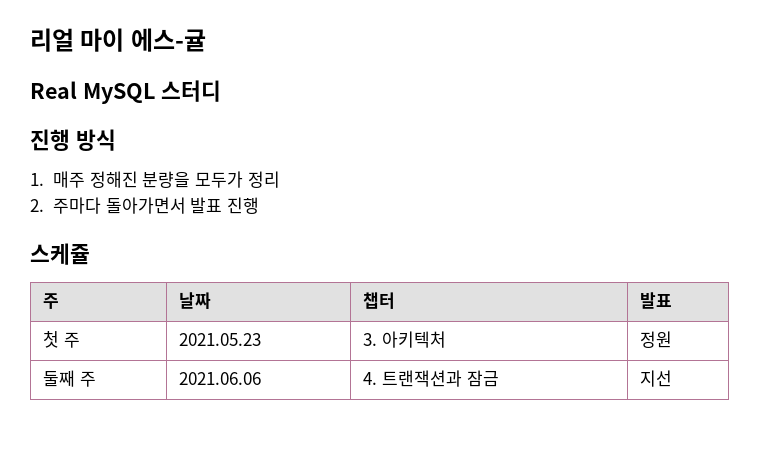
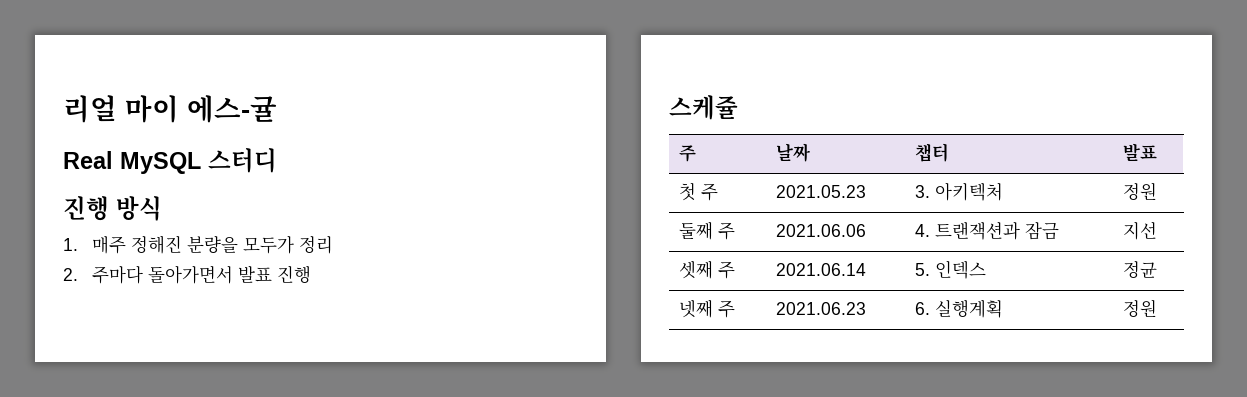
+ 셋째 주 | 2021.06.14 | 5. 인덱스 | 정균
+ 넷째 주 | 2021.06.23 | 6. 실행계획 | 정원

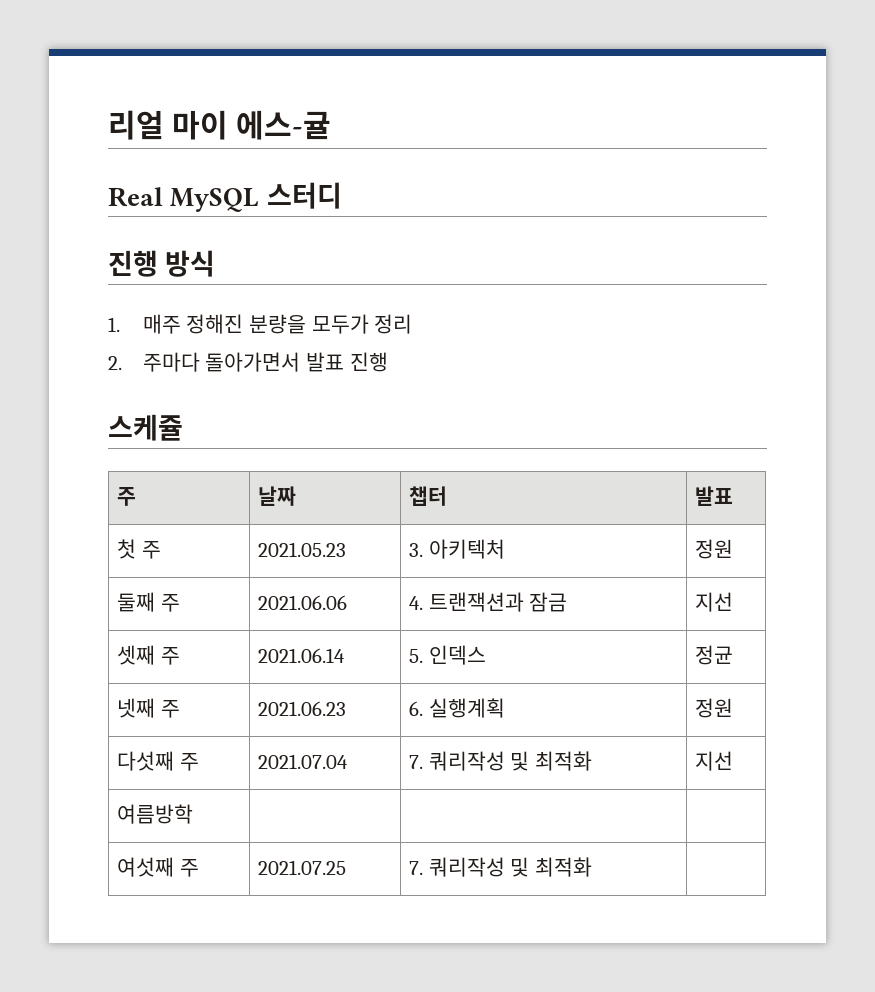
+ 다섯째 주 | 2021.07.04 | 7. 쿼리작성 및 최적화 | 지선
+ 여름방학 | | |
+ 여섯째 주 | 2021.07.25 | 7. 쿼리작성 및 최적화 |

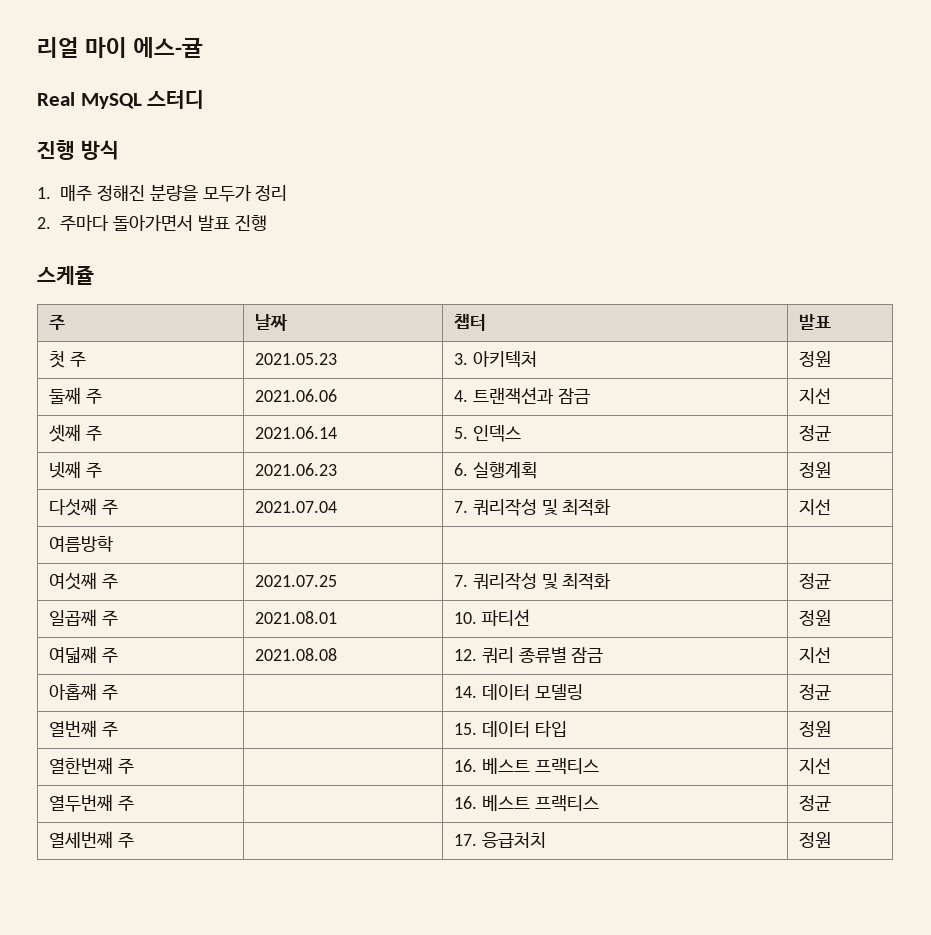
- 여섯째 주 | 2021.07.25 | 7. 쿼리작성 및 최적화 |
+ 여섯째 주 | 2021.07.25 | 7. 쿼리작성 및 최적화 | 정균
+ 일곱째 주 | 2021.08.01 | 10. 파티션 | 정원
+ 여덟째 주 | 2021.08.08 | 12. 쿼리 종류별 잠금 | 지선
+ 아홉째 주 | | 14. 데이터 모델링 | 정균
+ 열번째 주 | | 15. 데이터 타입 | 정원
+ 열한번째 주 | | 16. 베스트 프랙티스 | 지선
+ 열두번째 주 | | 16. 베스트 프랙티스 | 정균
+ 열세번째 주 | | 17. 응급처치 | 정원

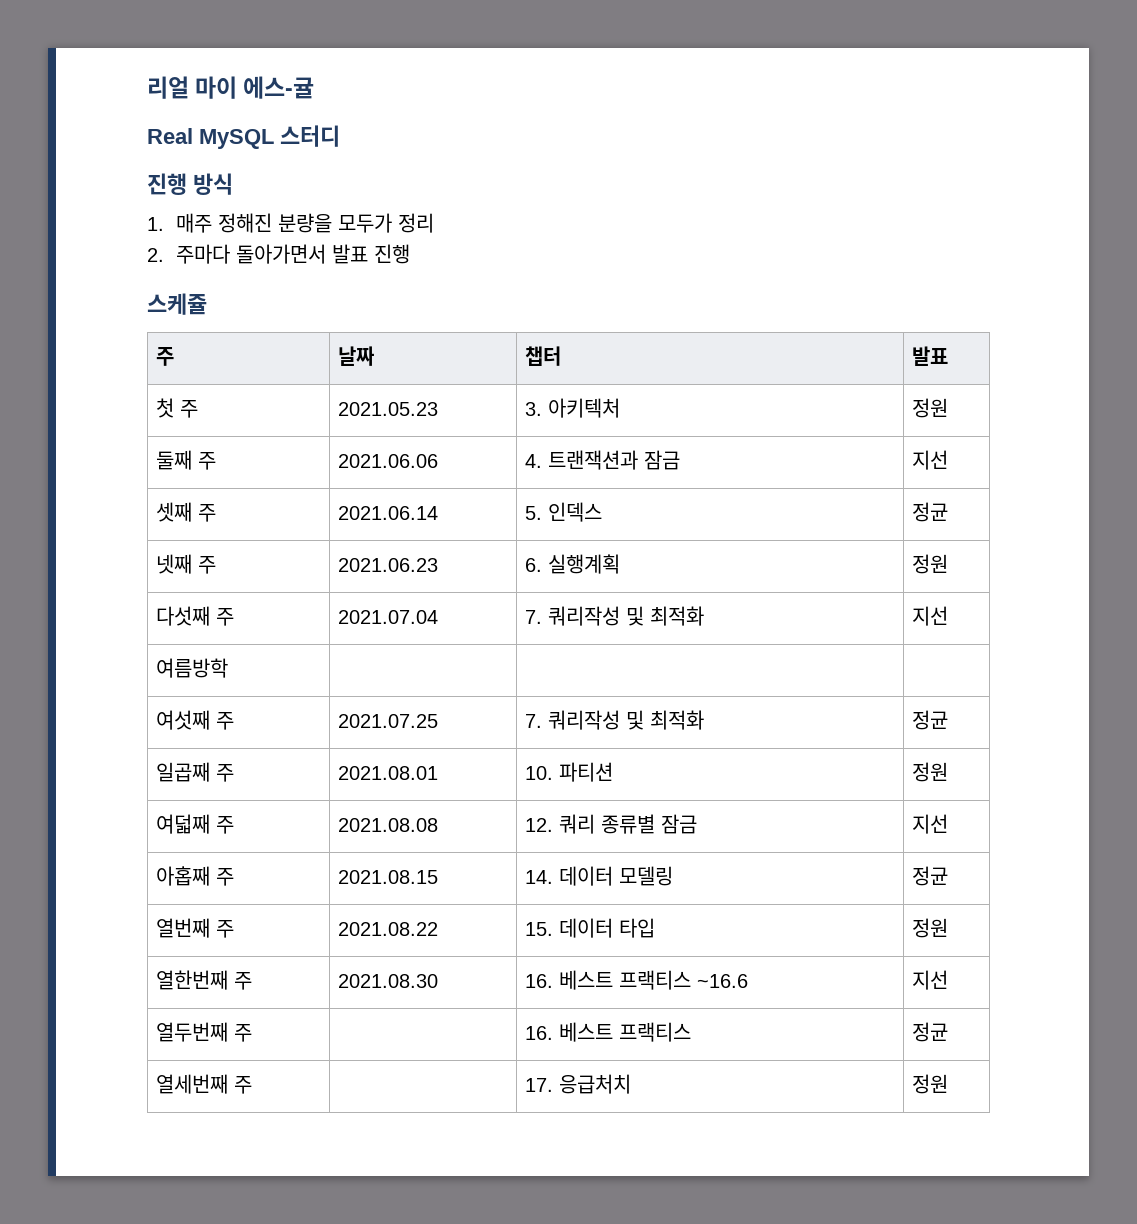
- 아홉째 주 | | 14. 데이터 모델링 | 정균
+ 아홉째 주 | 2021.08.15 | 14. 데이터 모델링 | 정균
- 열번째 주 | | 15. 데이터 타입 | 정원
+ 열번째 주 | 2021.08.22 | 15. 데이터 타입 | 정원
- 열한번째 주 | | 16. 베스트 프랙티스 | 지선
+ 열한번째 주 | 2021.08.30 | 16. 베스트 프랙티스 ~16.6 | 지선

